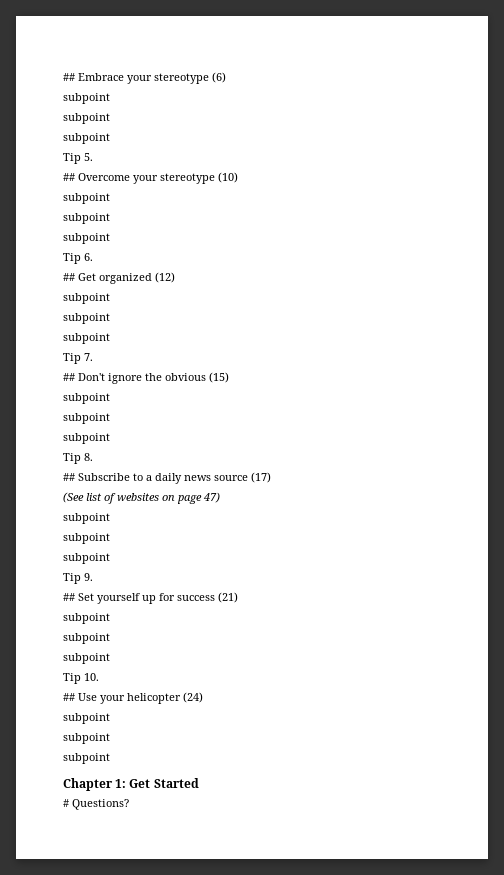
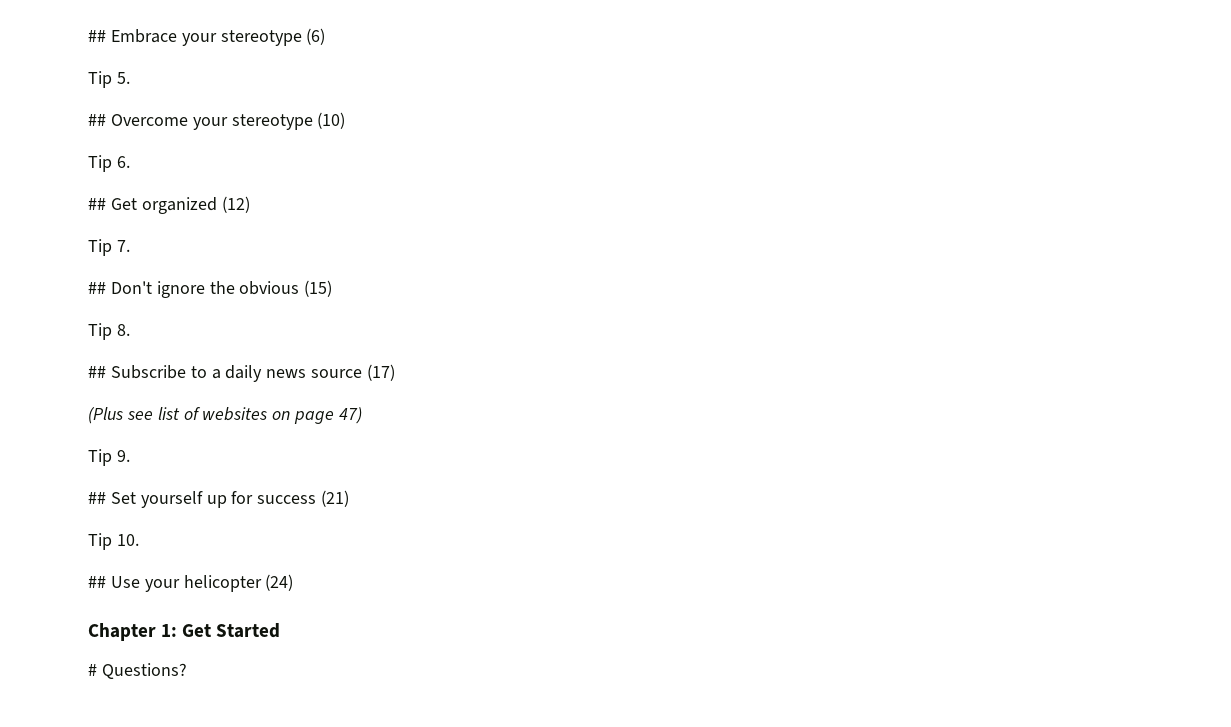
  ## Embrace your stereotype (6)
- subpoint
- subpoint
- subpoint
  ## Overcome your stereotype (10)
- subpoint
- subpoint
- subpoint
  ## Get organized (12)
- subpoint
- subpoint
- subpoint
  ## Don't ignore the obvious (15)
- subpoint
- subpoint
- subpoint
- (See list of websites on page 47)
- subpoint
- subpoint
- subpoint
+ (Plus see list of websites on page 47)
  ## Set yourself up for success (21)
- subpoint
- subpoint
- subpoint
  ## Use your helicopter (24)
- subpoint
- subpoint
- subpoint

